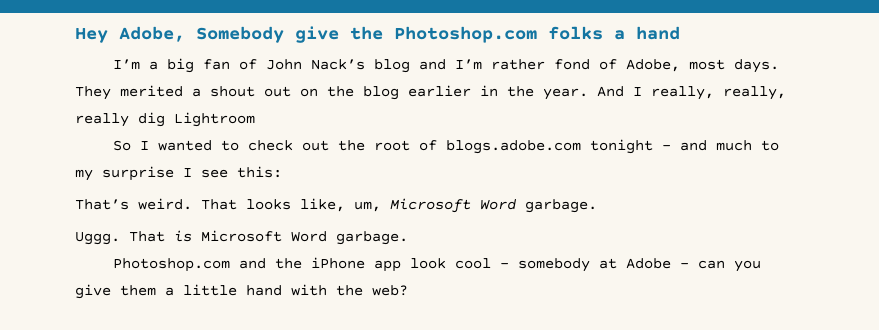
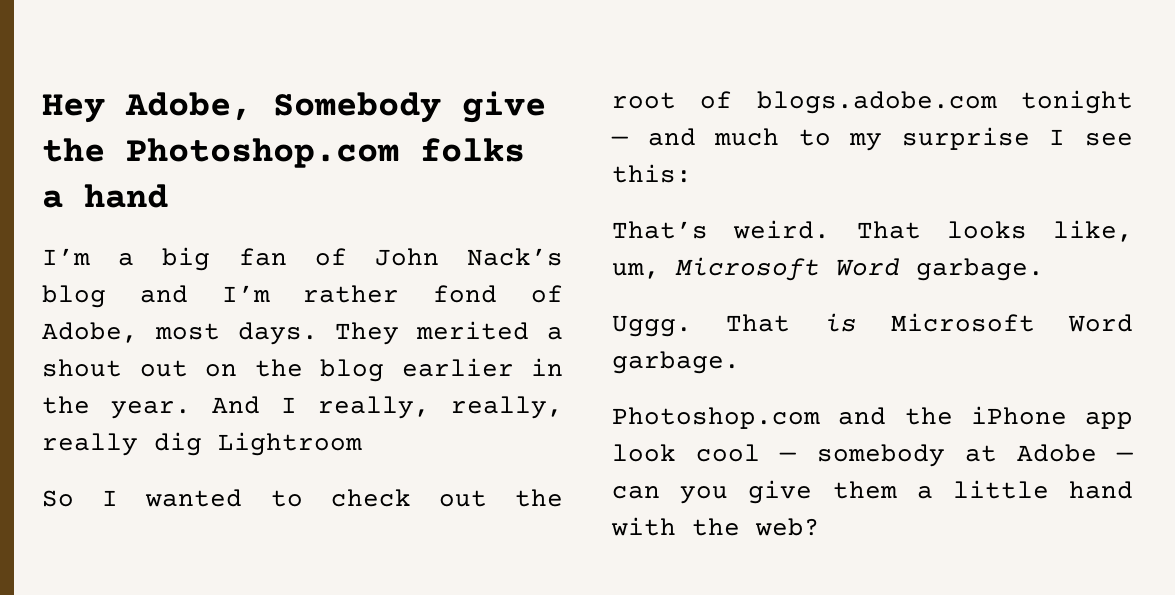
- So I wanted to check out the root of blogs.adobe.com tonight – and much to my surprise I see this:
+ So I wanted to check out the root of blogs.adobe.com tonight — and much to my surprise I see this:
- Photoshop.com and the iPhone app look cool – somebody at Adobe – can you give them a little hand with the web?
+ Photoshop.com and the iPhone app look cool — somebody at Adobe — can you give them a little hand with the web?

